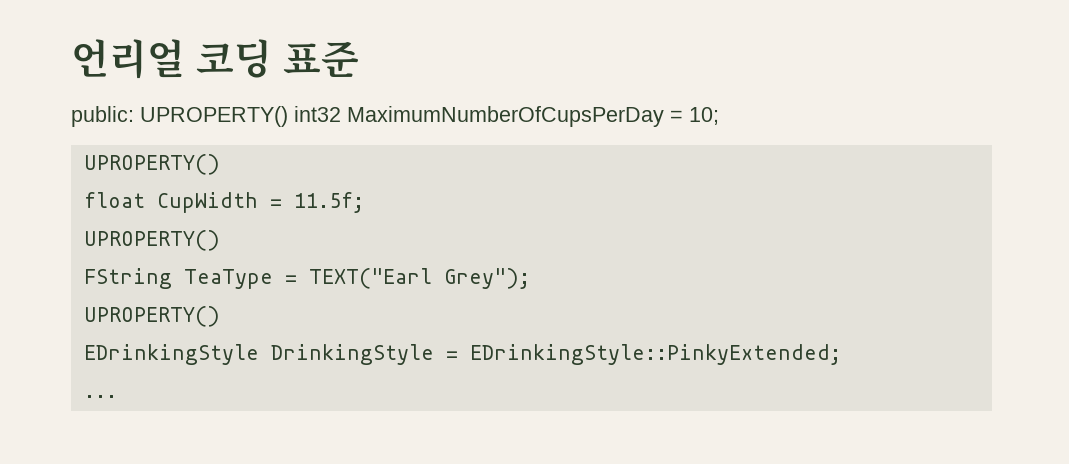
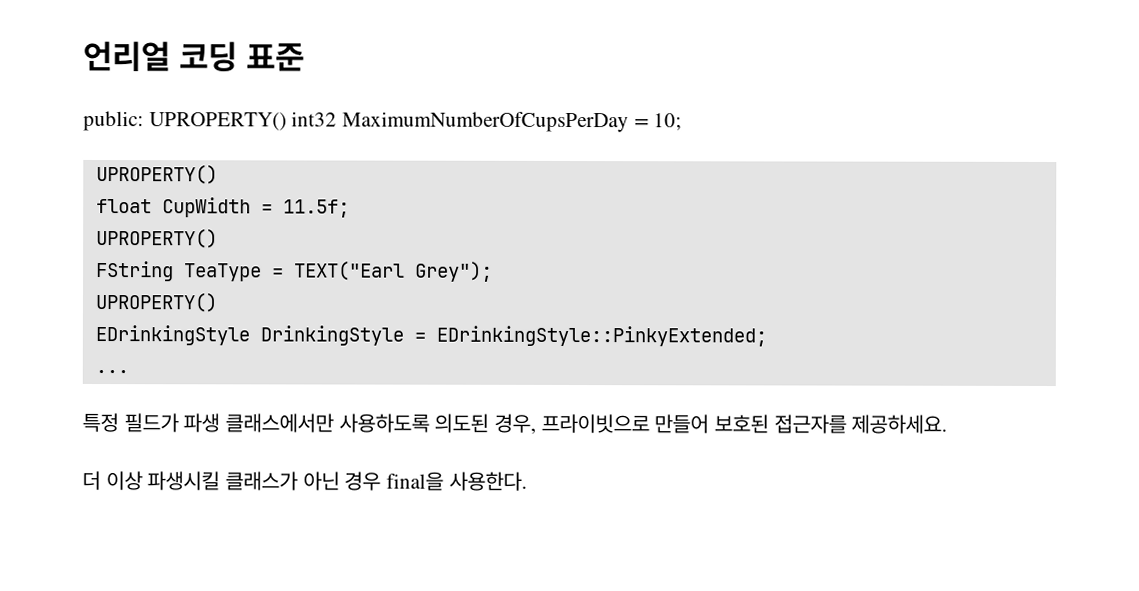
+ 특정 필드가 파생 클래스에서만 사용하도록 의도된 경우, 프라이빗으로 만들어 보호된 접근자를 제공하세요.
+ 더 이상 파생시킬 클래스가 아닌 경우 final을 사용한다.

